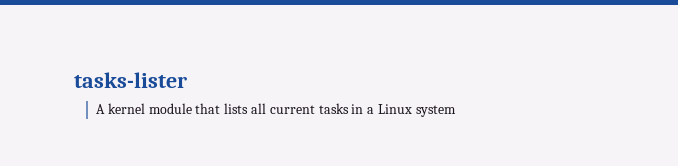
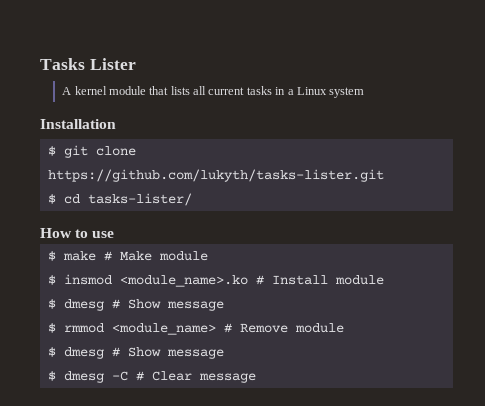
- tasks-lister
+ Tasks Lister
+ Installation
+ $ git clone https://github.com/lukyth/tasks-lister.git
+ $ cd tasks-lister/
+ How to use
+ $ make # Make module
+ $ insmod <module_name>.ko # Install module
+ $ dmesg # Show message
+ $ rmmod <module_name> # Remove module
+ $ dmesg # Show message
+ $ dmesg -C # Clear message

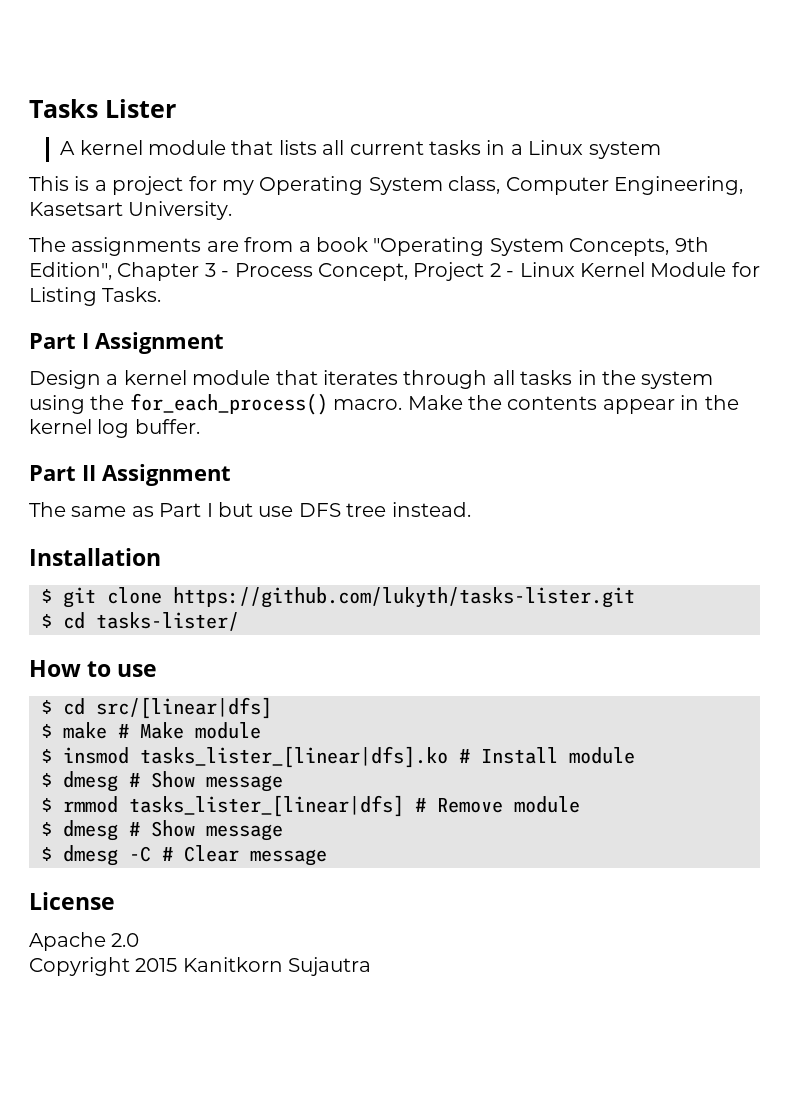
+ This is a project for my Operating System class, Computer Engineering, Kasetsart University.
+ The assignments are from a book "Operating System Concepts, 9th Edition", Chapter 3 - Process Concept, Project 2 - Linux Kernel Module for Listing Tasks.
+ Part I Assignment
+ Design a kernel module that iterates through all tasks in the system using the for_each_process() macro. Make the contents appear in the kernel log buffer.
+ Part II Assignment
+ The same as Part I but use DFS tree instead.
+ $ cd src/[linear|dfs]
- $ insmod <module_name>.ko # Install module
+ $ insmod tasks_lister_[linear|dfs].ko # Install module
- $ rmmod <module_name> # Remove module
+ $ rmmod tasks_lister_[linear|dfs] # Remove module
+ License
+ Apache 2.0
+ Copyright 2015 Kanitkorn Sujautra

